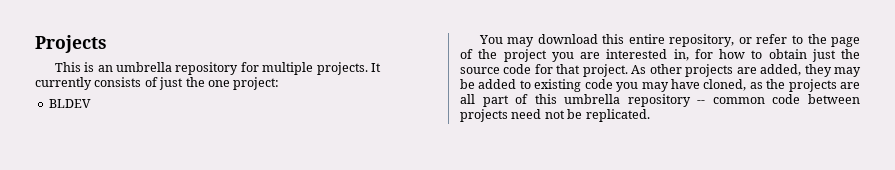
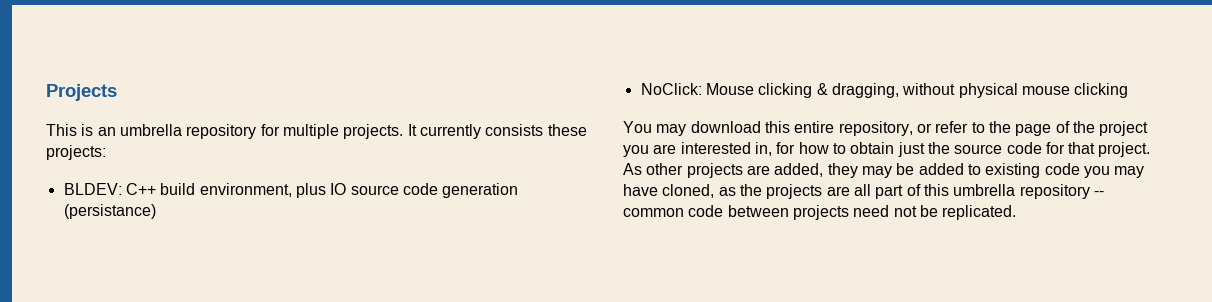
- It currently consists of just the one project:
- BLDEV
+ It currently consists these projects:
+ BLDEV: C++ build environment, plus IO source code generation (persistance)
+ NoClick: Mouse clicking & dragging, without physical mouse clicking

